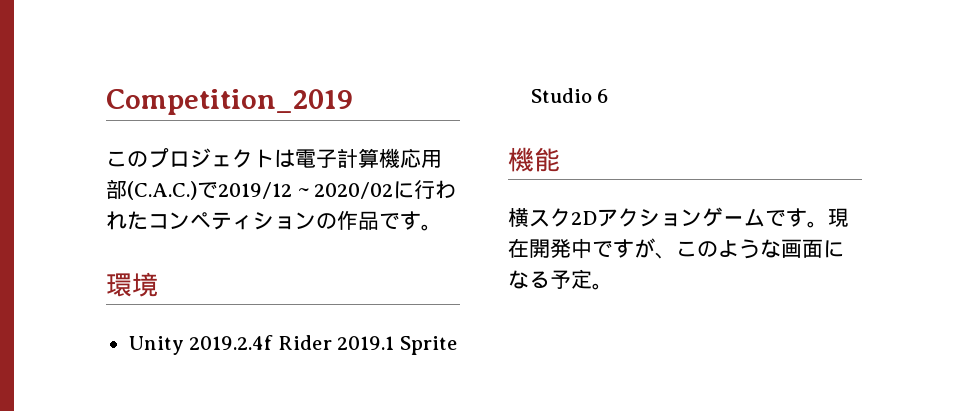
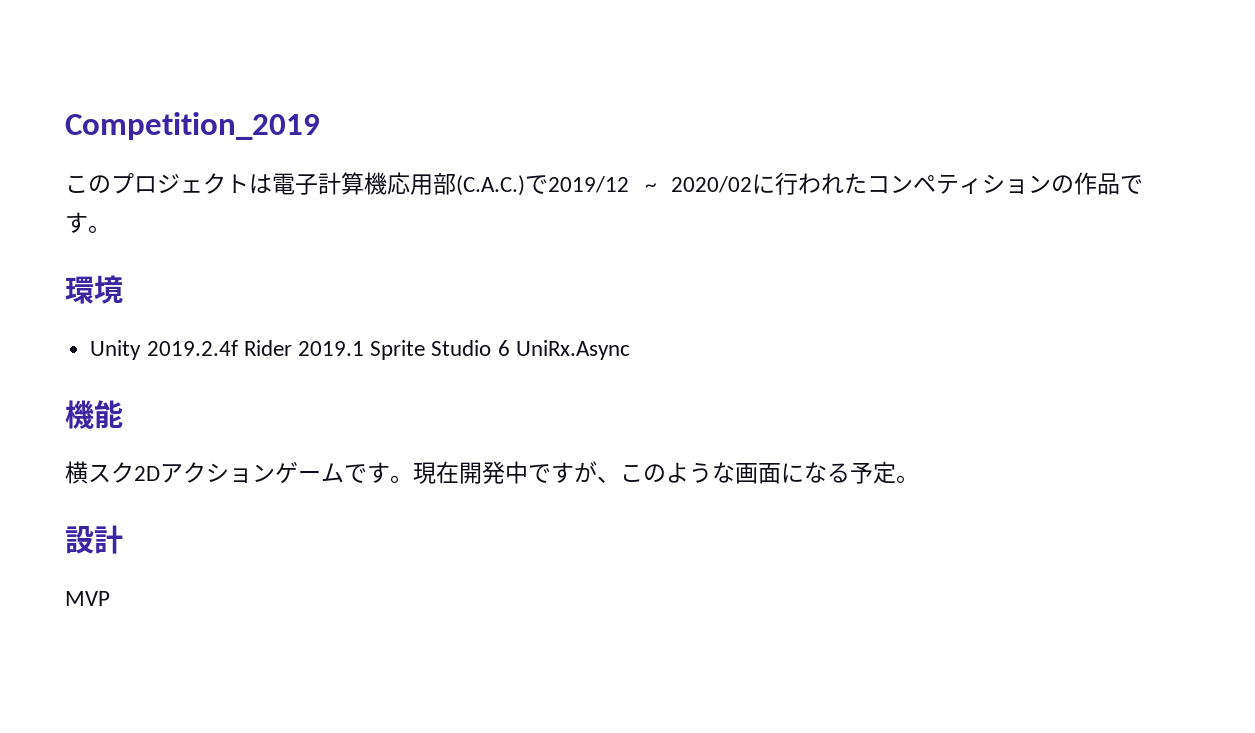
- Unity 2019.2.4f Rider 2019.1 Sprite Studio 6
+ Unity 2019.2.4f Rider 2019.1 Sprite Studio 6 UniRx.Async
+ 設計
+ MVP

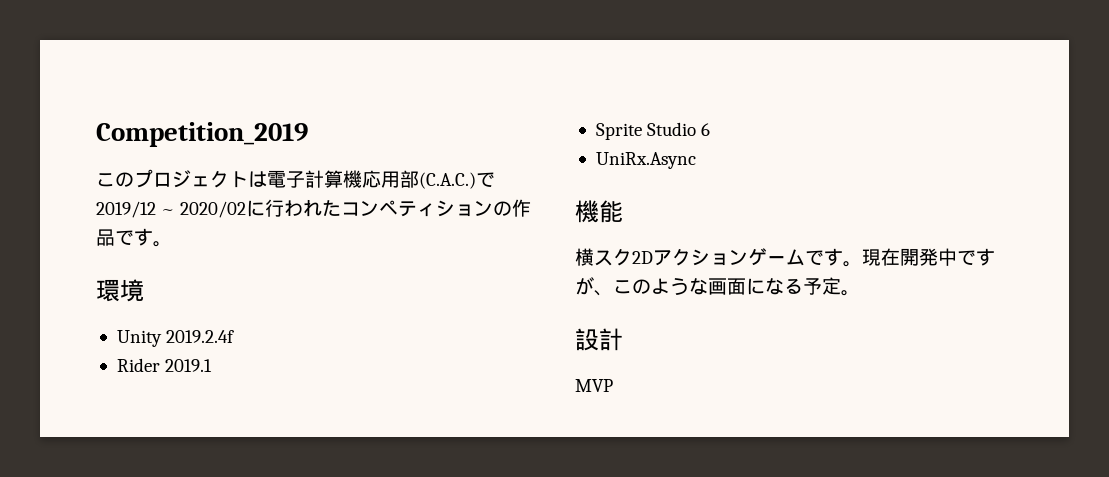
- Unity 2019.2.4f Rider 2019.1 Sprite Studio 6 UniRx.Async
+ Unity 2019.2.4f
+ Rider 2019.1
+ Sprite Studio 6
+ UniRx.Async

